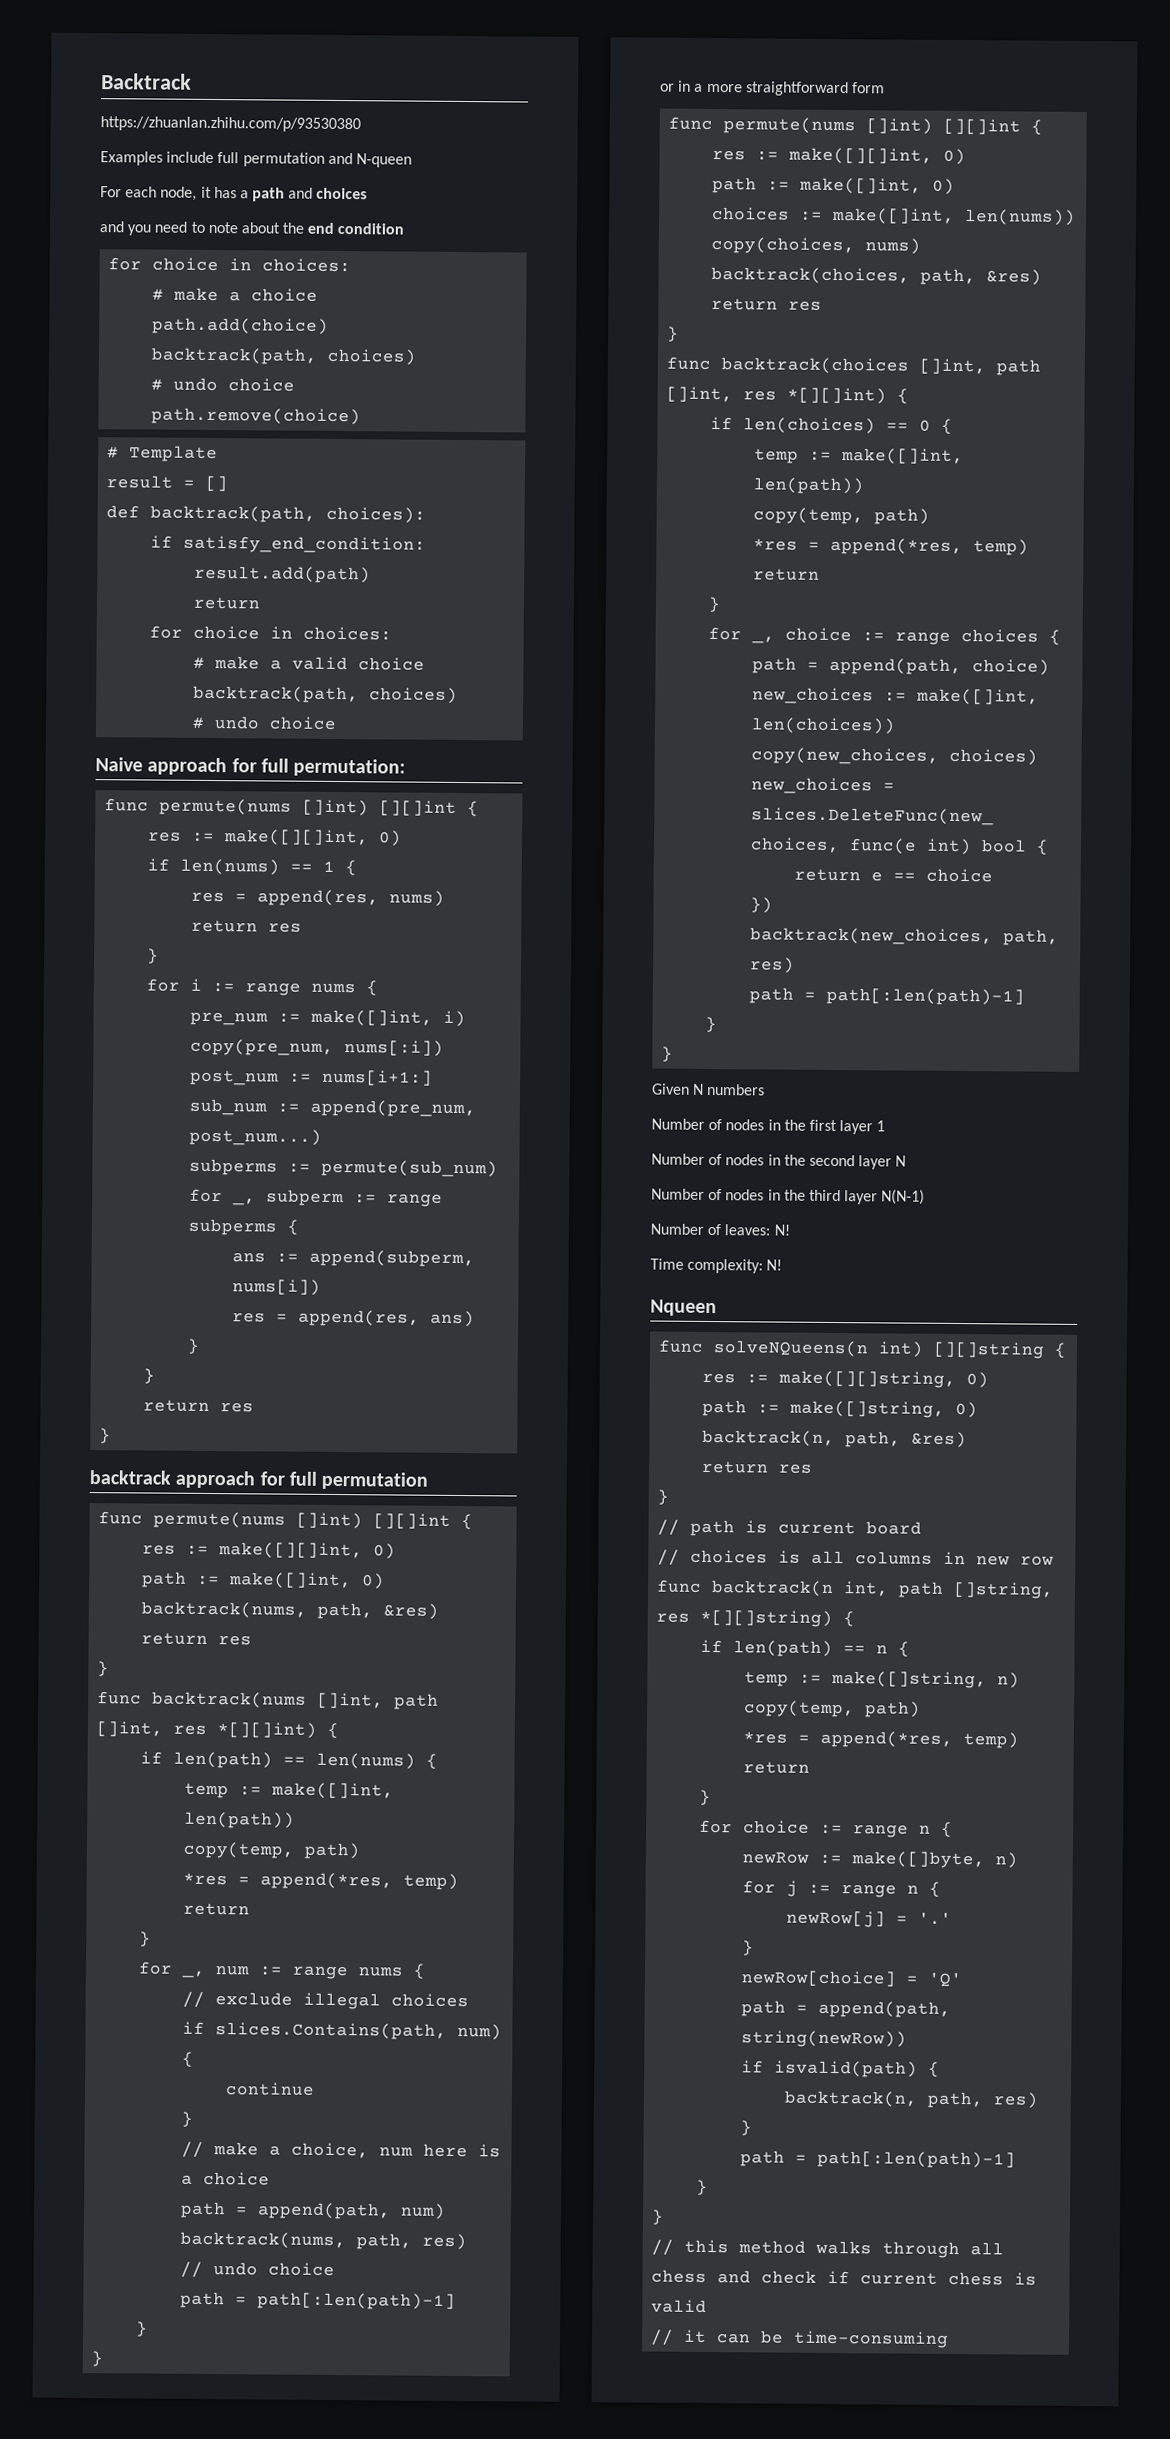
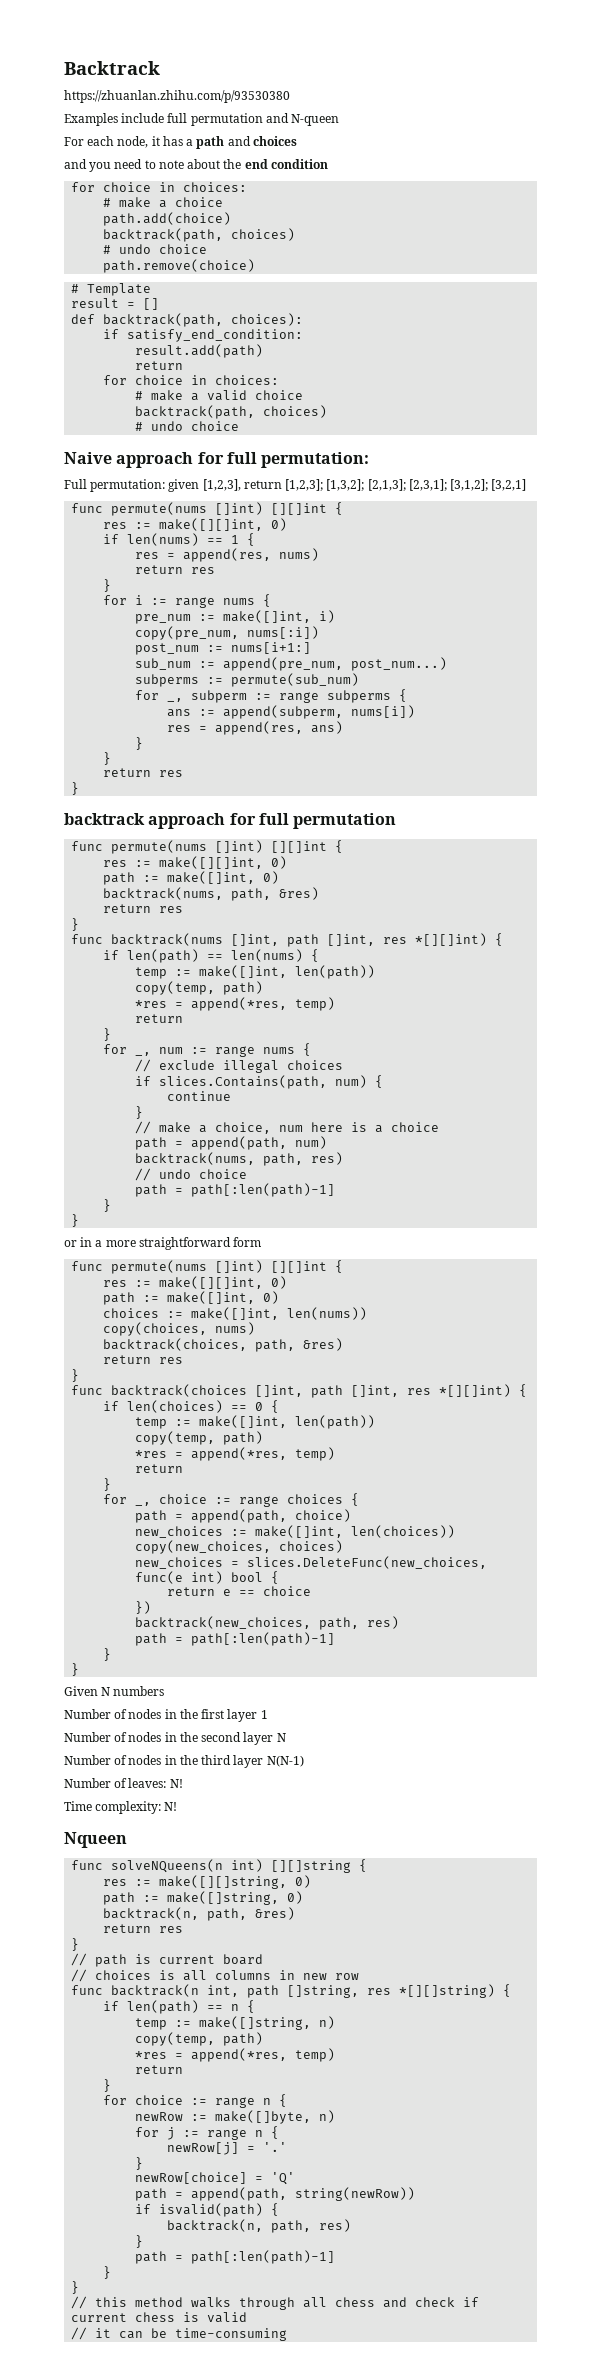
+ Full permutation: given [1,2,3], return [1,2,3]; [1,3,2]; [2,1,3]; [2,3,1]; [3,1,2]; [3,2,1]

